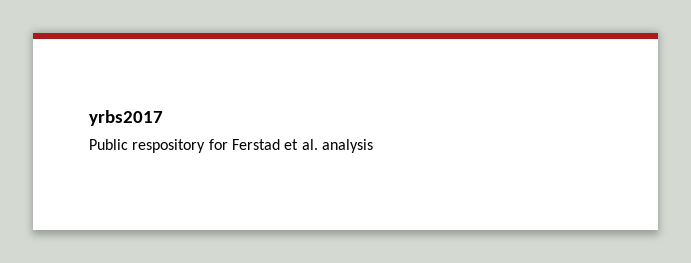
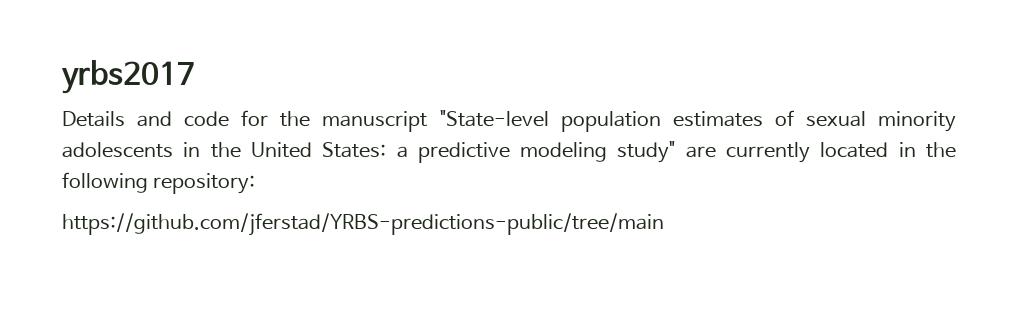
- Public respository for Ferstad et al. analysis
+ Details and code for the manuscript "State-level population estimates of sexual minority adolescents in the United States: a predictive modeling study" are currently located in the following repository:
+ https://github.com/jferstad/YRBS-predictions-public/tree/main

